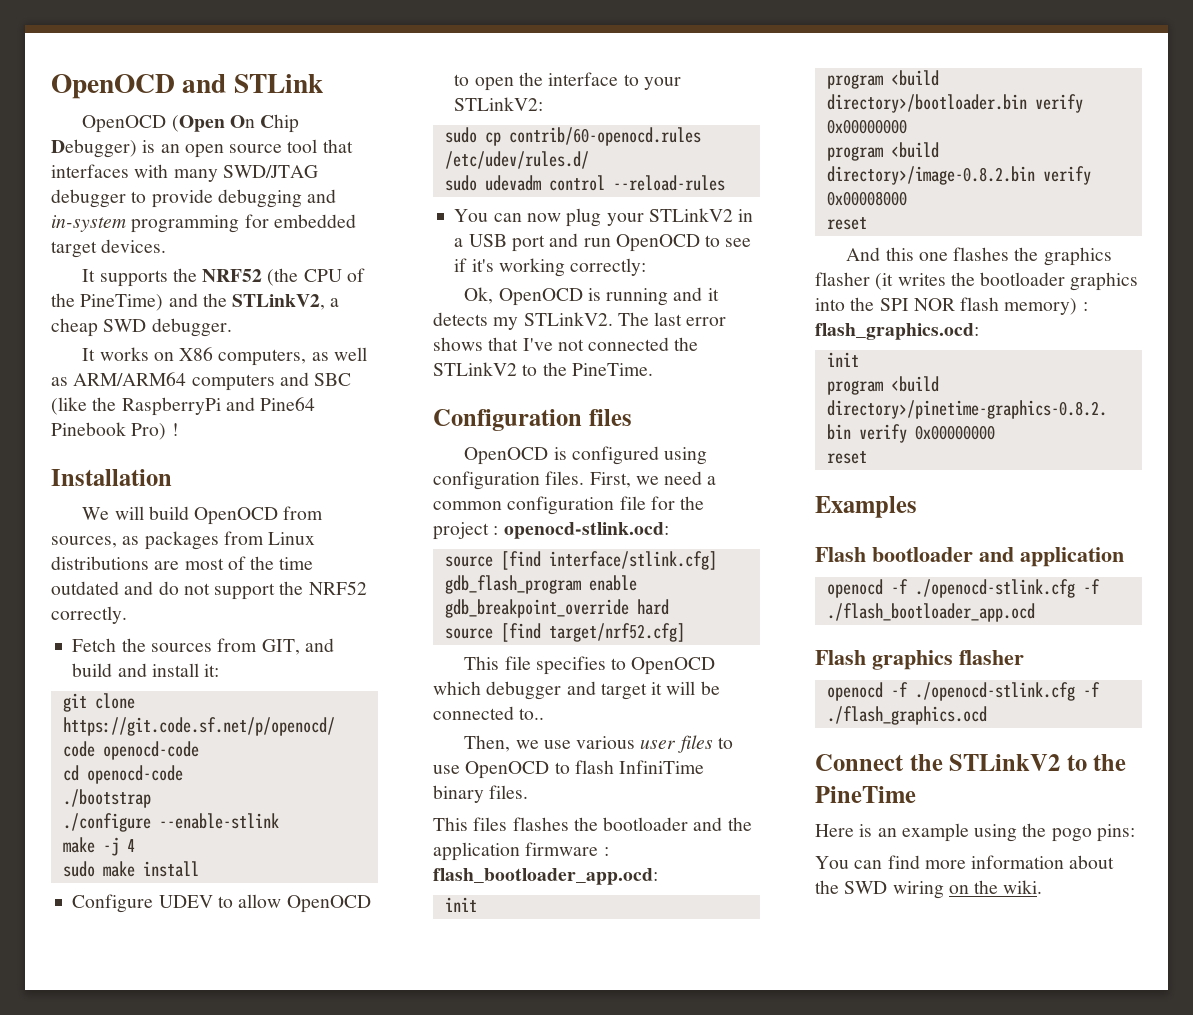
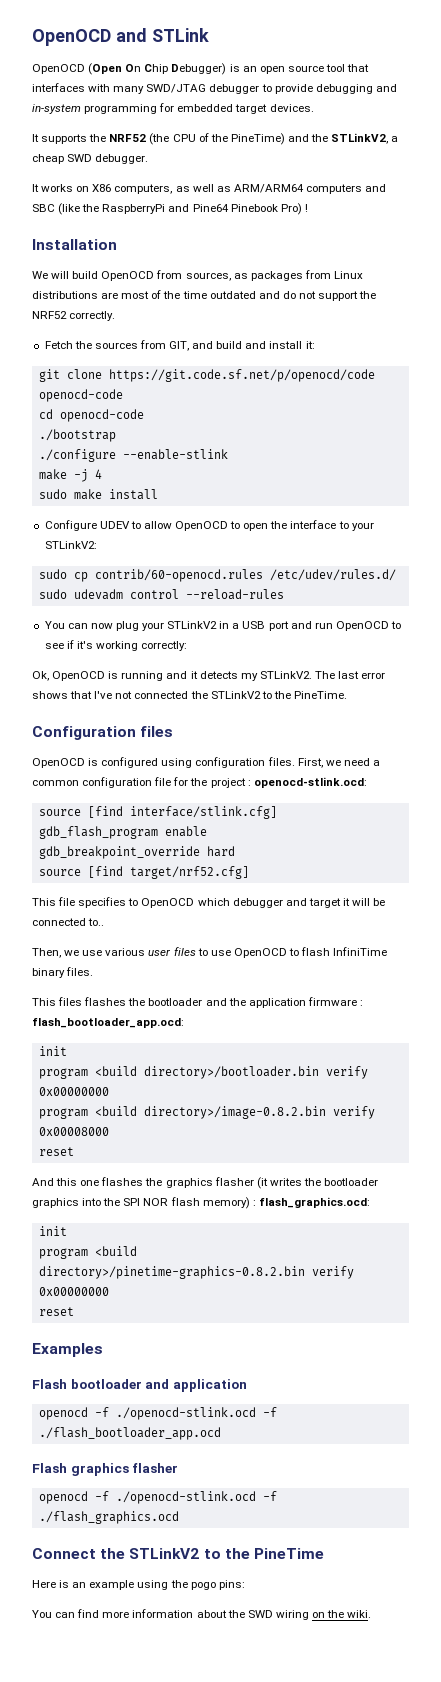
- openocd -f ./openocd-stlink.cfg -f ./flash_bootloader_app.ocd
+ openocd -f ./openocd-stlink.ocd -f ./flash_bootloader_app.ocd
- openocd -f ./openocd-stlink.cfg -f ./flash_graphics.ocd
+ openocd -f ./openocd-stlink.ocd -f ./flash_graphics.ocd

